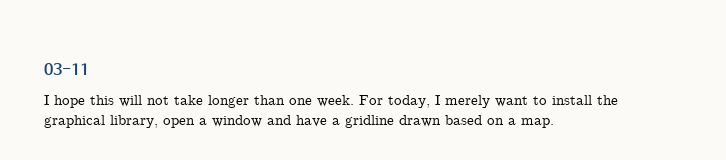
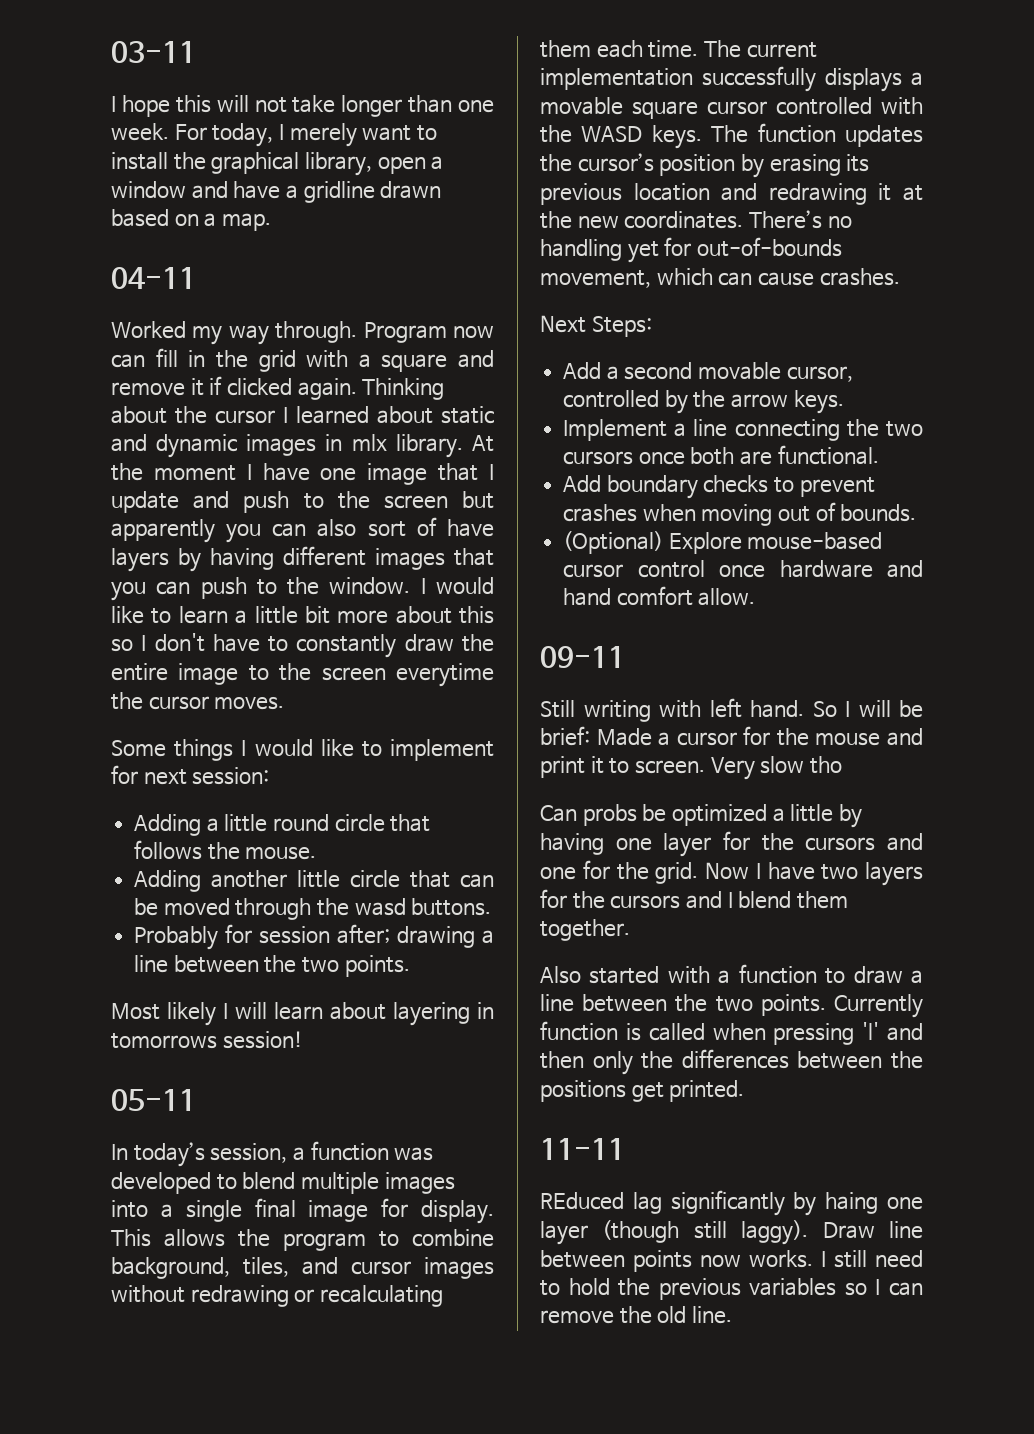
+ 04-11
+ Worked my way through. Program now can fill in the grid with a square and remove it if clicked again. Thinking about the cursor I learned about static and dynamic images in mlx library. At the moment I have one image that I update and push to the screen but apparently you can also sort of have layers by having different images that you can push to the window. I would like to learn a little bit more about this so I don't have to constantly draw the entire image to the screen everytime the cursor moves.
+ Some things I would like to implement for next session:
+ Adding a little round circle that follows the mouse.
+ Adding another little circle that can be moved through the wasd buttons.
+ Probably for session after; drawing a line between the two points.
+ Most likely I will learn about layering in tomorrows session!
+ 05-11
+ In today’s session, a function was developed to blend multiple images into a single final image for display. This allows the program to combine background, tiles, and cursor images without redrawing or recalculating them each time. The current implementation successfully displays a movable square cursor controlled with the WASD keys. The function updates the cursor’s position by erasing its previous location and redrawing it at the new coordinates. There’s no handling yet for out-of-bounds movement, which can cause crashes.
+ Next Steps:
+ Add a second movable cursor, controlled by the arrow keys.
+ Implement a line connecting the two cursors once both are functional.
+ Add boundary checks to prevent crashes when moving out of bounds.
+ (Optional) Explore mouse-based cursor control once hardware and hand comfort allow.
+ 09-11
+ Still writing with left hand. So I will be brief: Made a cursor for the mouse and print it to screen. Very slow tho
+ Can probs be optimized a little by having one layer for the cursors and one for the grid. Now I have two layers for the cursors and I blend them together.
+ Also started with a function to draw a line between the two points. Currently function is called when pressing 'l' and then only the differences between the positions get printed.
+ 11-11
+ REduced lag significantly by haing one layer (though still laggy). Draw line between points now works. I still need to hold the previous variables so I can remove the old line.

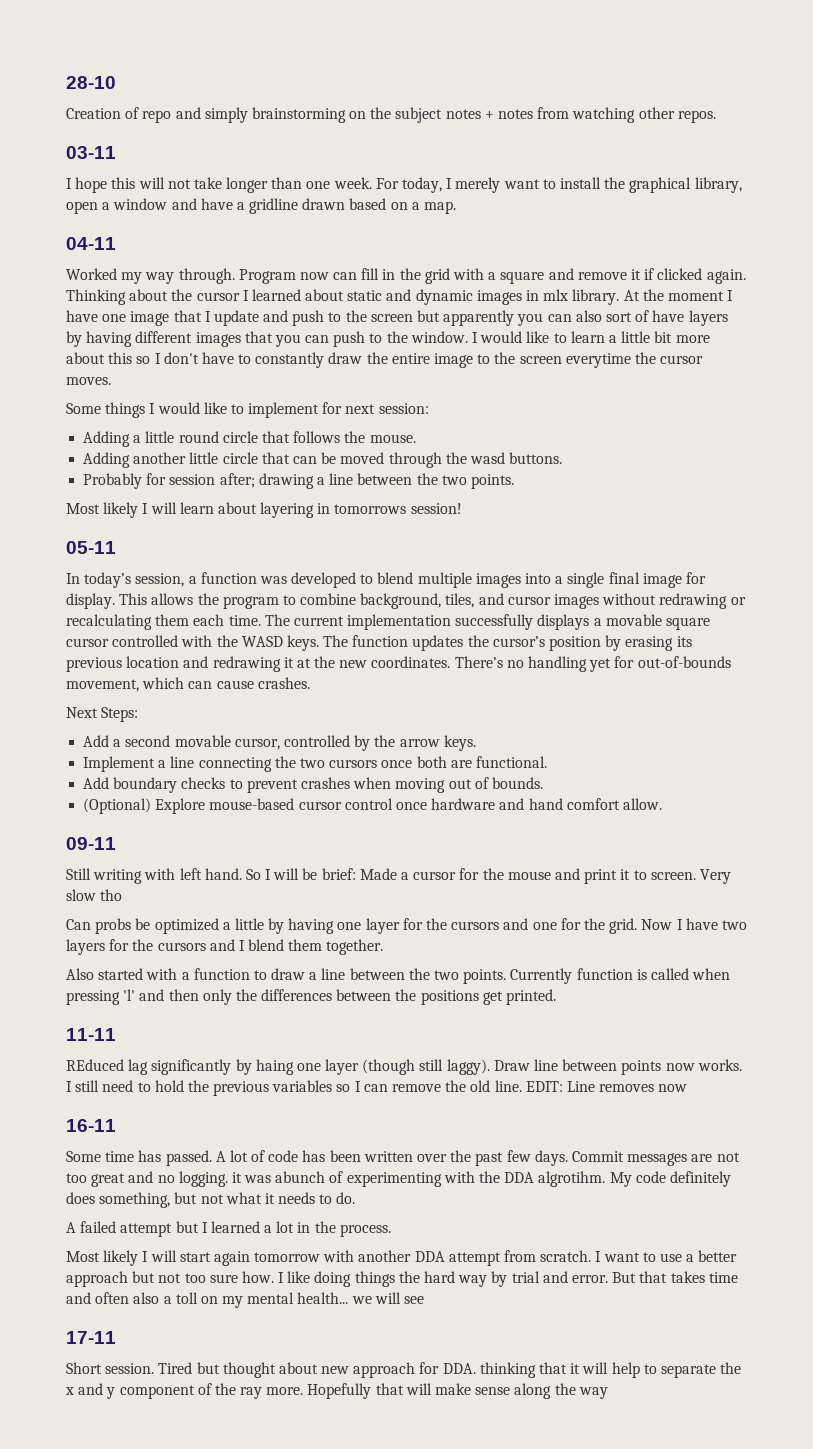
+ 28-10
+ Creation of repo and simply brainstorming on the subject notes + notes from watching other repos.
+ EDIT: Line removes now
+ 16-11
+ Some time has passed. A lot of code has been written over the past few days. Commit messages are not too great and no logging. it was abunch of experimenting with the DDA algrotihm. My code definitely does something, but not what it needs to do.
+ A failed attempt but I learned a lot in the process.
+ Most likely I will start again tomorrow with another DDA attempt from scratch. I want to use a better approach but not too sure how. I like doing things the hard way by trial and error. But that takes time and often also a toll on my mental health... we will see
+ 17-11
+ Short session. Tired but thought about new approach for DDA. thinking that it will help to separate the x and y component of the ray more. Hopefully that will make sense along the way

